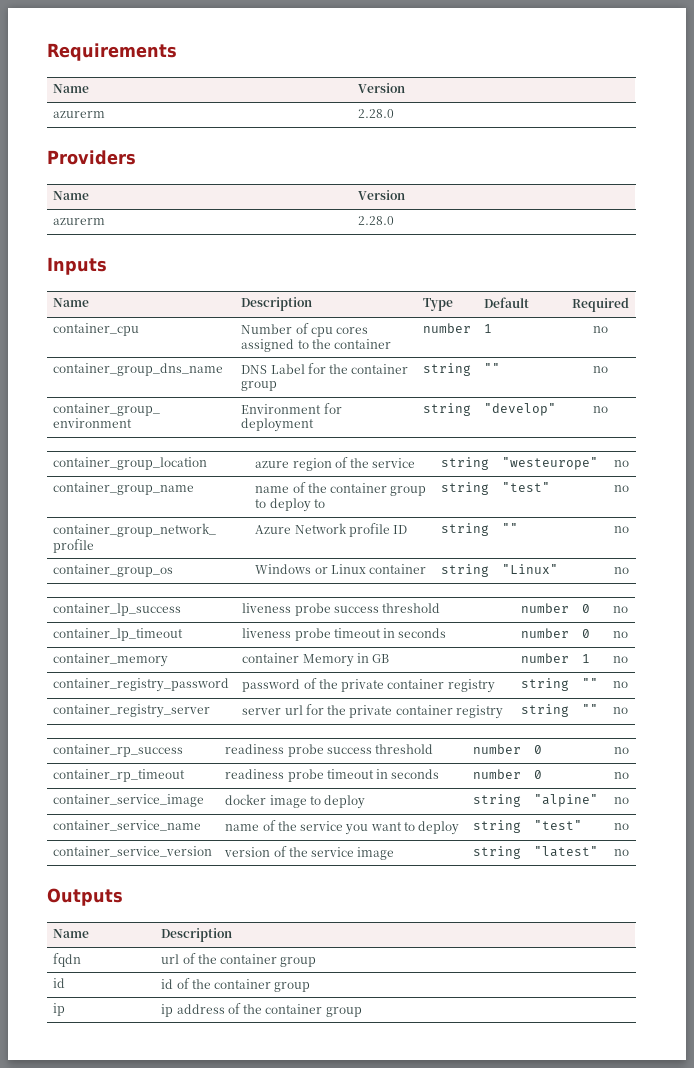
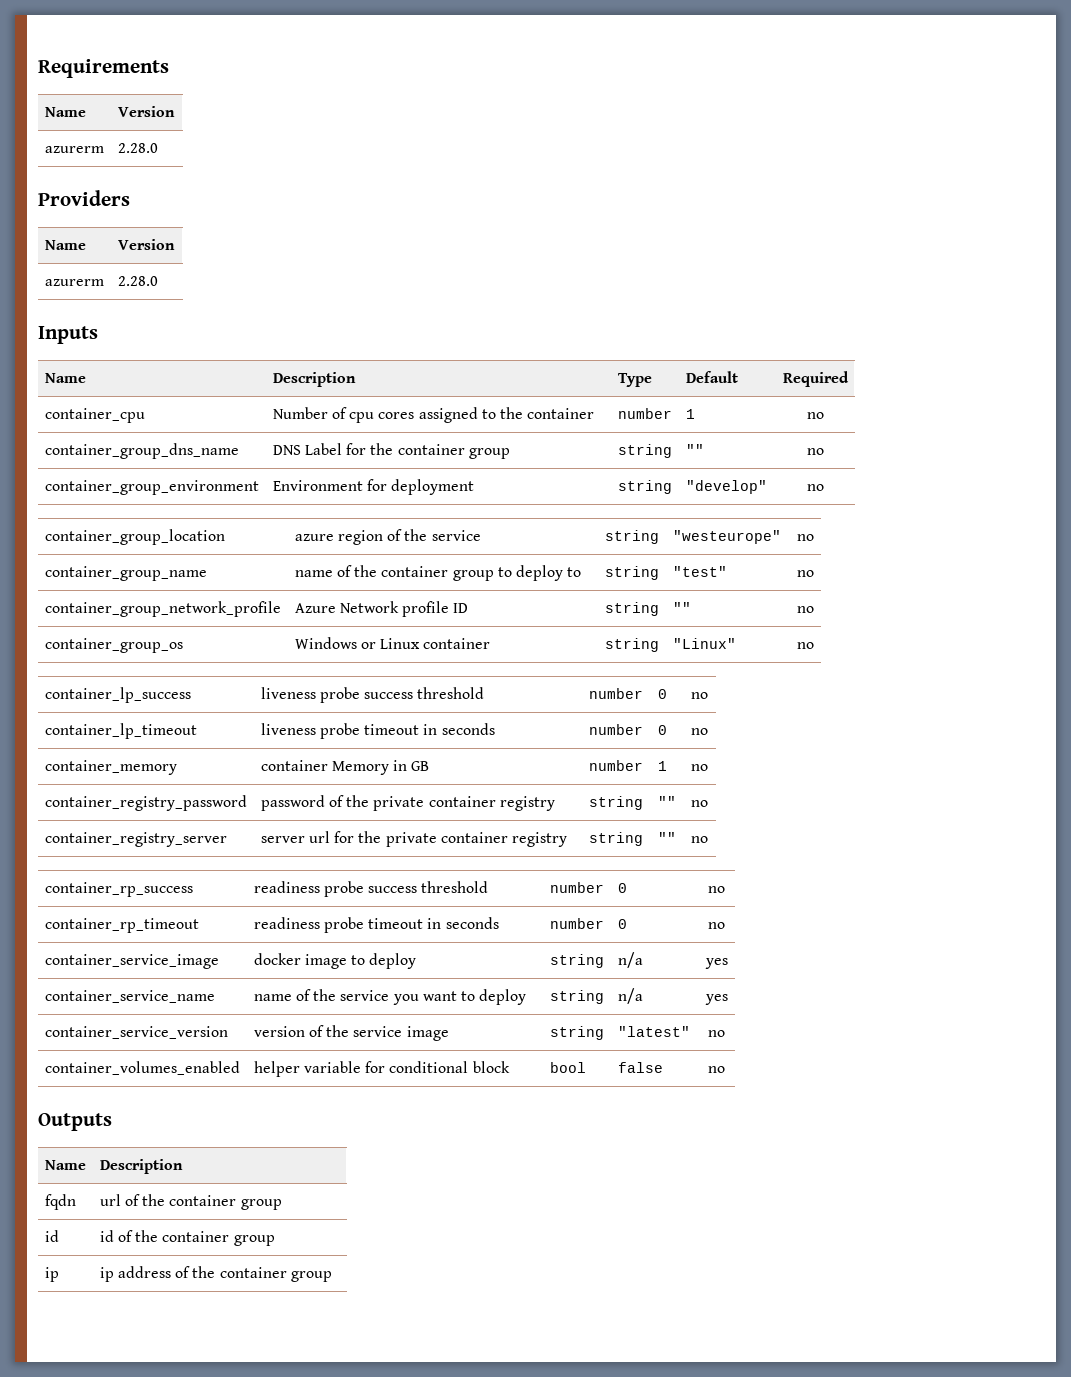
- container_service_image | docker image to deploy | string | "alpine" | no
+ container_service_image | docker image to deploy | string | n/a | yes
- container_service_name | name of the service you want to deploy | string | "test" | no
+ container_service_name | name of the service you want to deploy | string | n/a | yes
+ container_volumes_enabled | helper variable for conditional block | bool | false | no

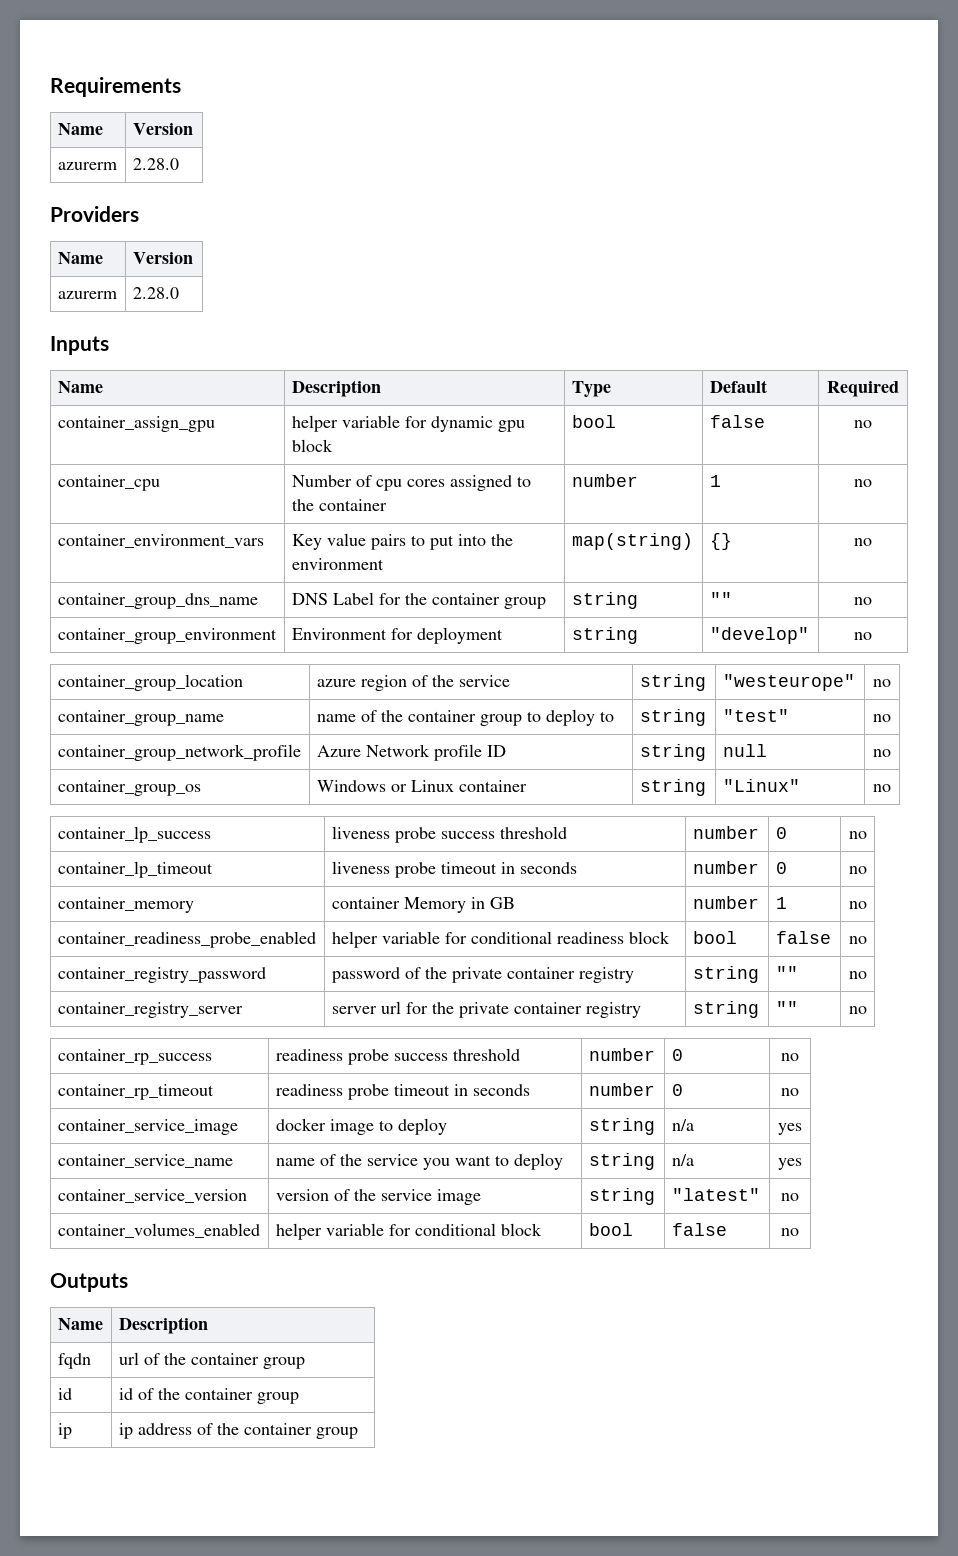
+ container_assign_gpu | helper variable for dynamic gpu block | bool | false | no
+ container_environment_vars | Key value pairs to put into the environment | map(string) | {} | no
- container_group_network_profile | Azure Network profile ID | string | "" | no
+ container_group_network_profile | Azure Network profile ID | string | null | no
+ container_readiness_probe_enabled | helper variable for conditional readiness block | bool | false | no

